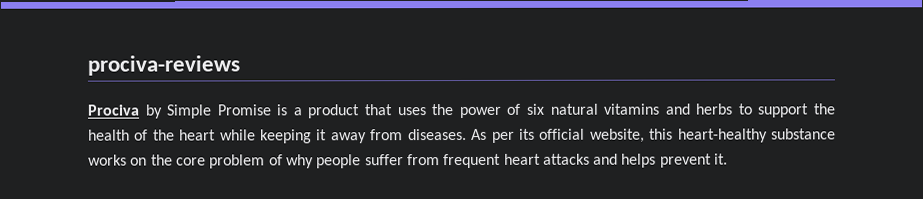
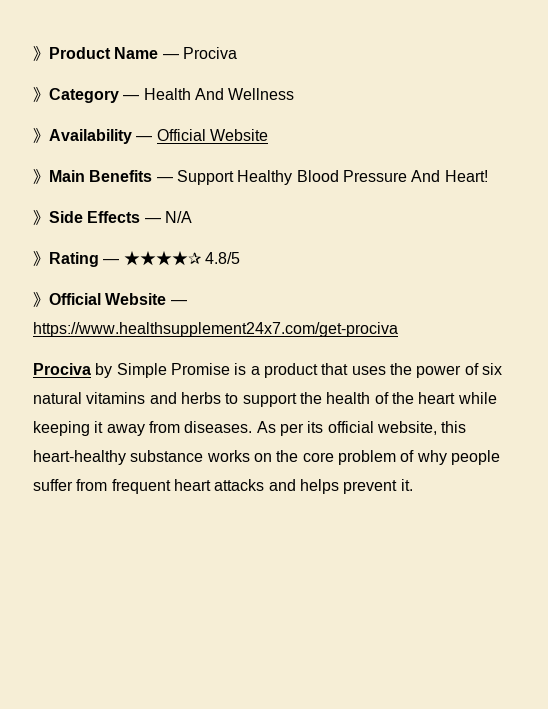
- prociva-reviews
+ 》Product Name — Prociva
+ 》Category — Health And Wellness
+ 》Availability — Official Website
+ 》Main Benefits — Support Healthy Blood Pressure And Heart!
+ 》Side Effects — N/A
+ 》Rating — ★★★★✰ 4.8/5
+ 》Official Website — https://www.healthsupplement24x7.com/get-prociva

